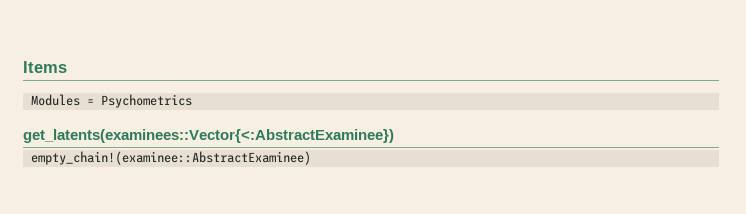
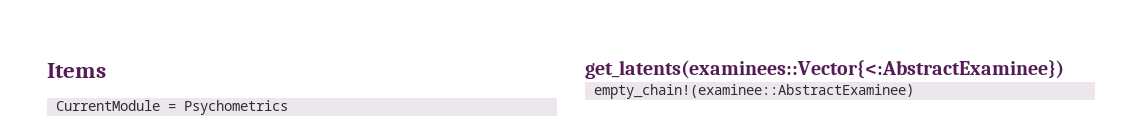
- Modules = Psychometrics
+ CurrentModule = Psychometrics

